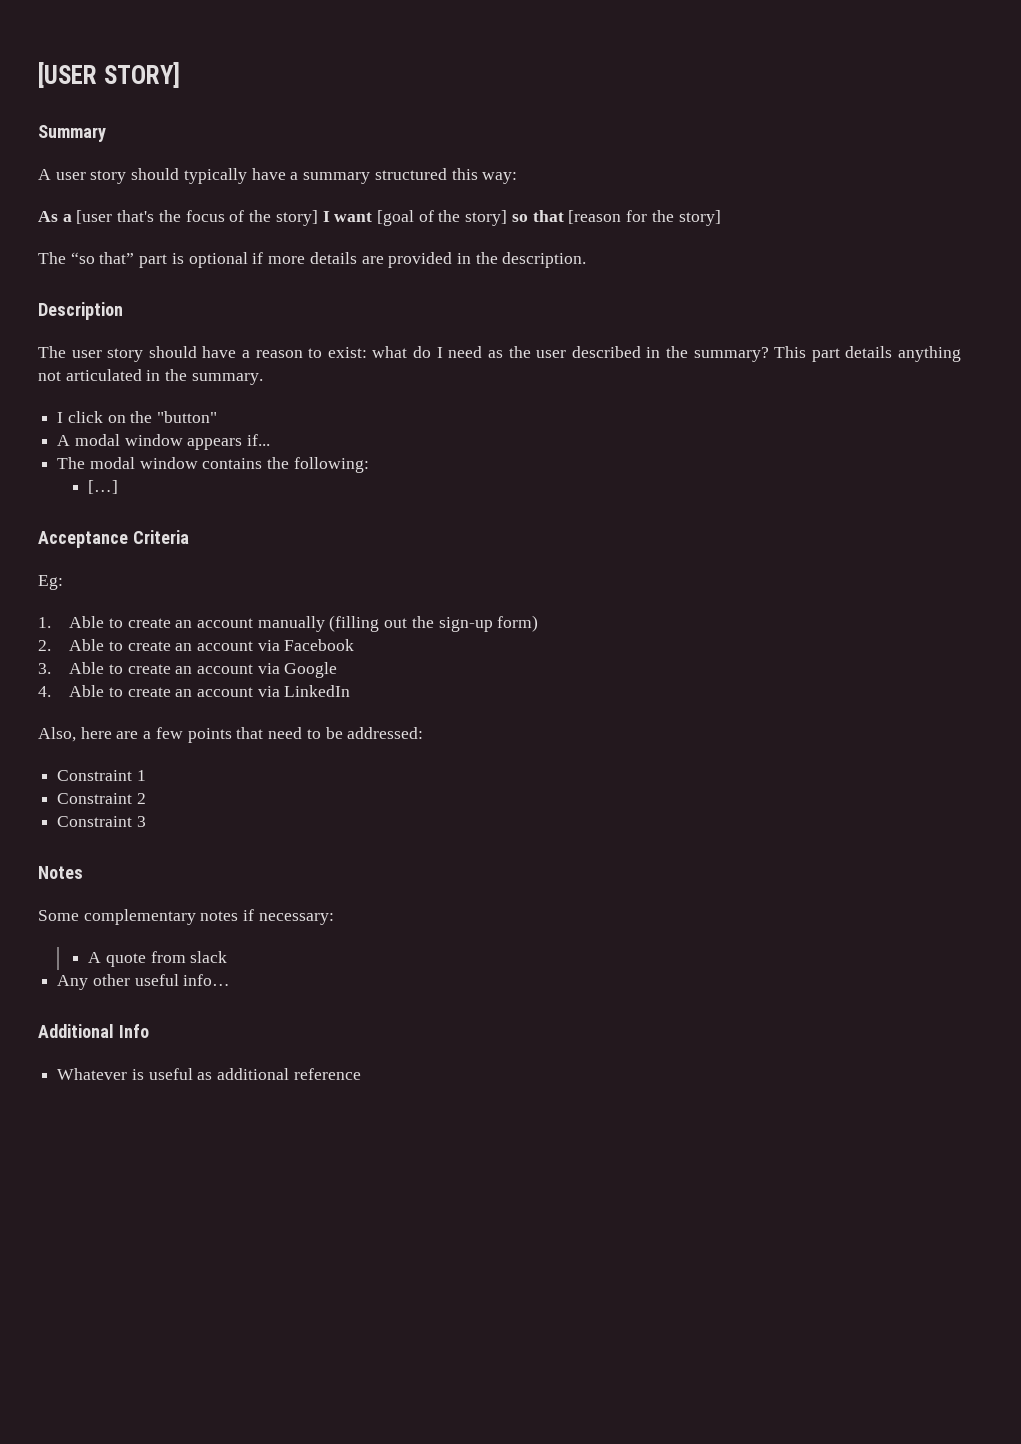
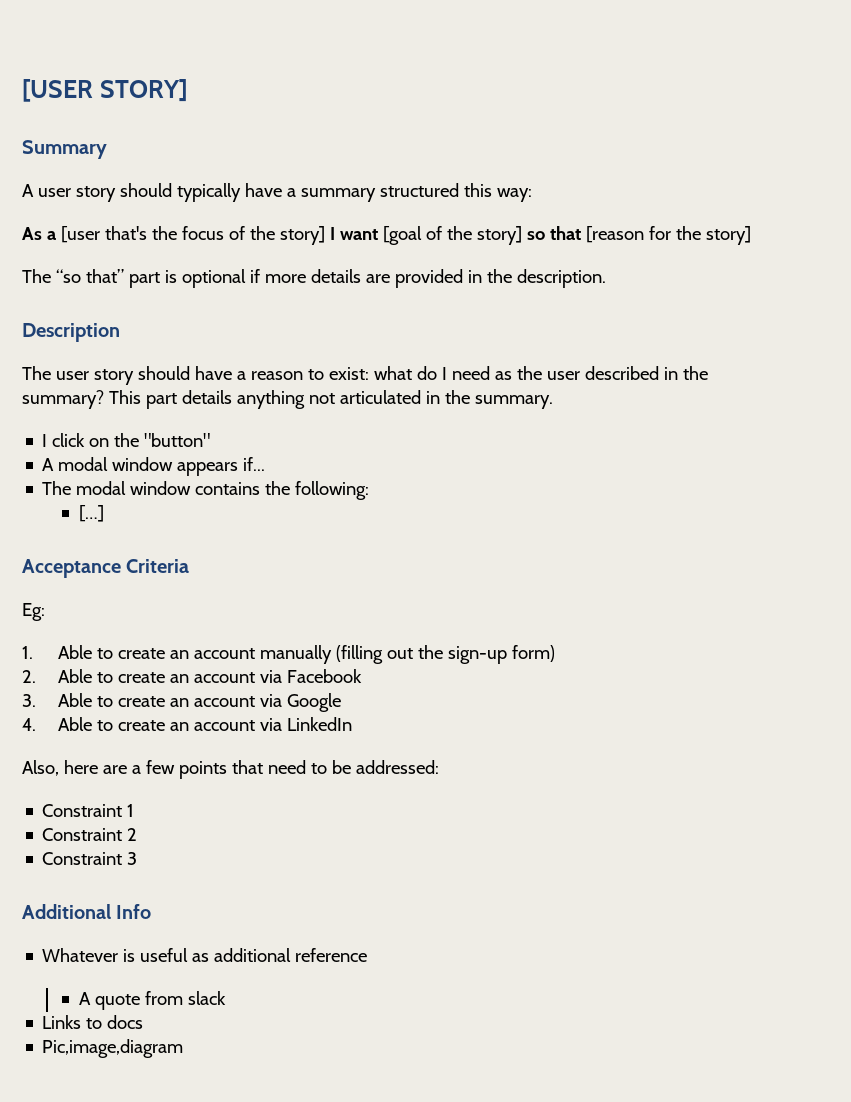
- Notes
- Some complementary notes if necessary:
- A quote from slack
- Any other useful info…
+ A quote from slack
+ Links to docs
+ Pic,image,diagram

